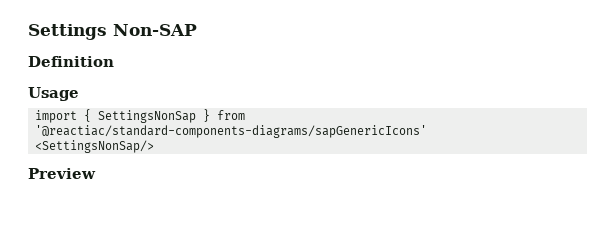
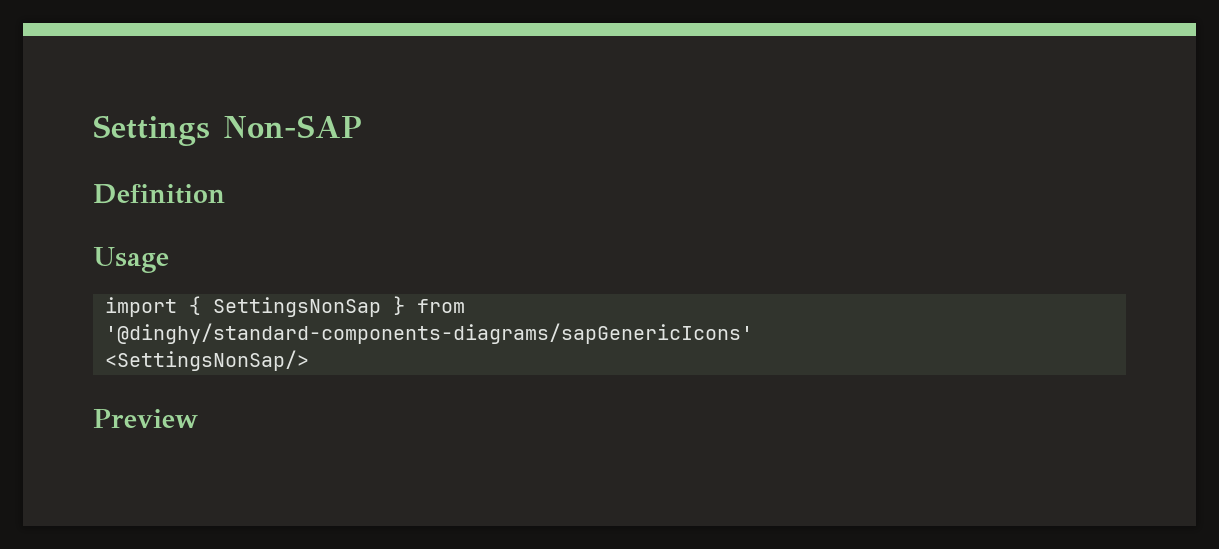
- import { SettingsNonSap } from '@reactiac/standard-components-diagrams/sapGenericIcons'
+ import { SettingsNonSap } from '@dinghy/standard-components-diagrams/sapGenericIcons'

